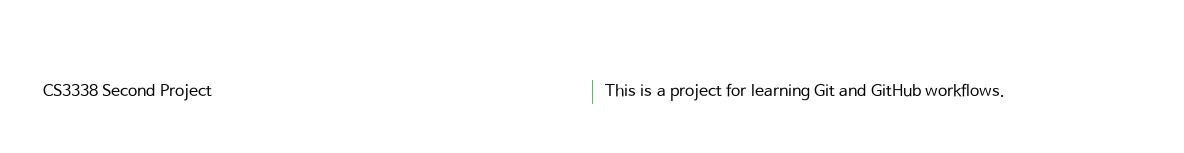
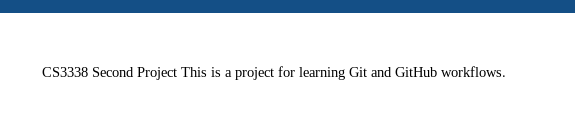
- CS3338 Second Project
- This is a project for learning Git and GitHub workflows.
+ CS3338 Second Project This is a project for learning Git and GitHub workflows.

